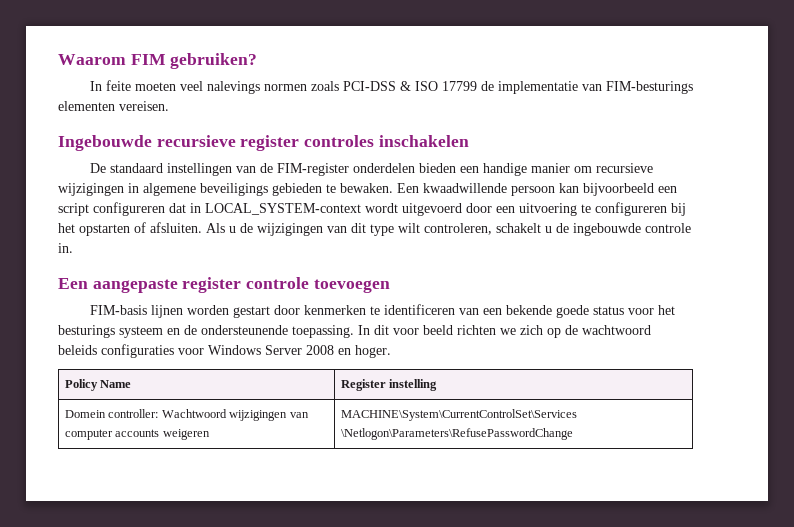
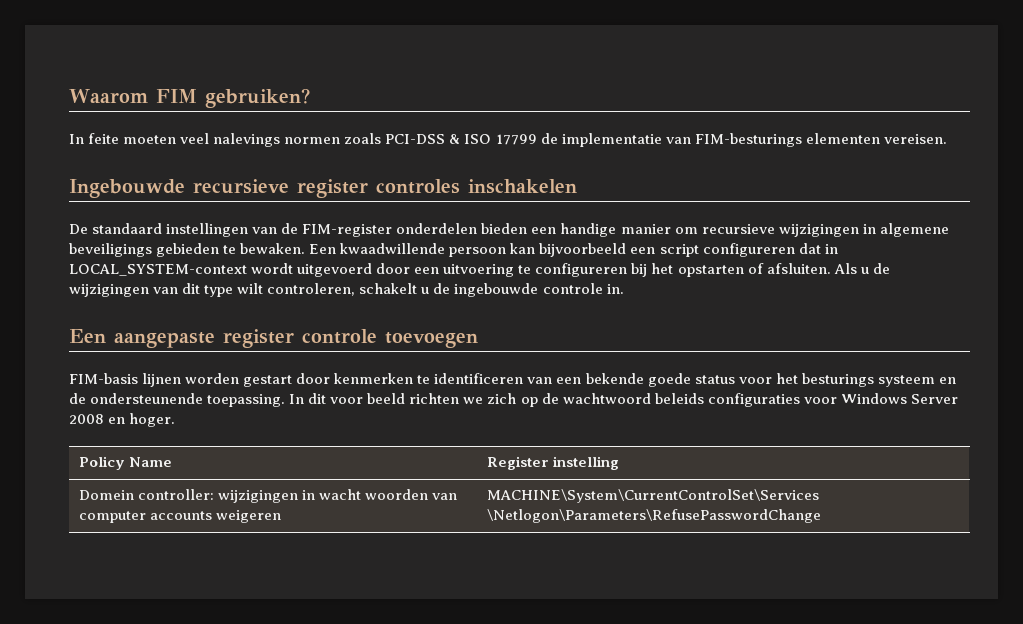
- Domein controller: Wachtwoord wijzigingen van computer accounts weigeren | MACHINE\System\CurrentControlSet\Services \Netlogon\Parameters\RefusePasswordChange
+ Domein controller: wijzigingen in wacht woorden van computer accounts weigeren | MACHINE\System\CurrentControlSet\Services \Netlogon\Parameters\RefusePasswordChange

